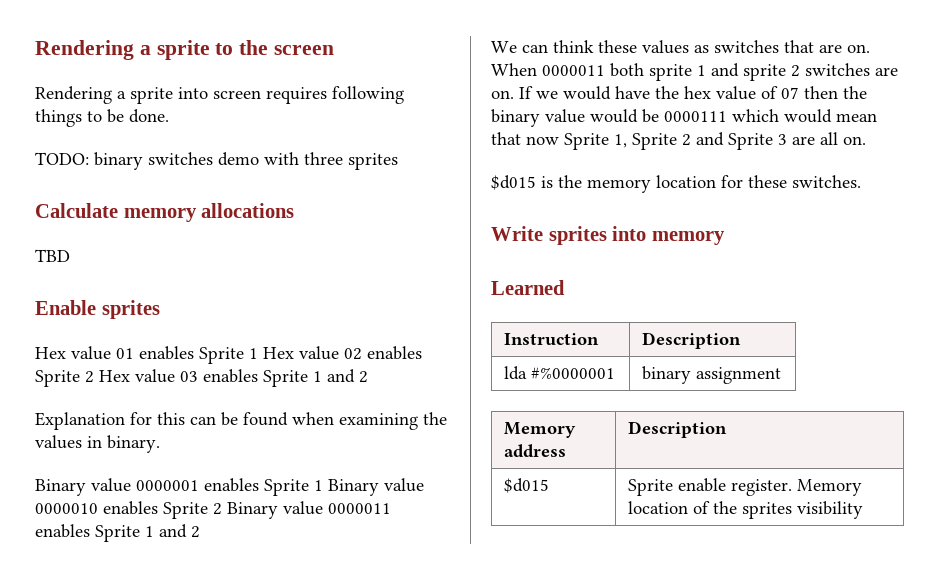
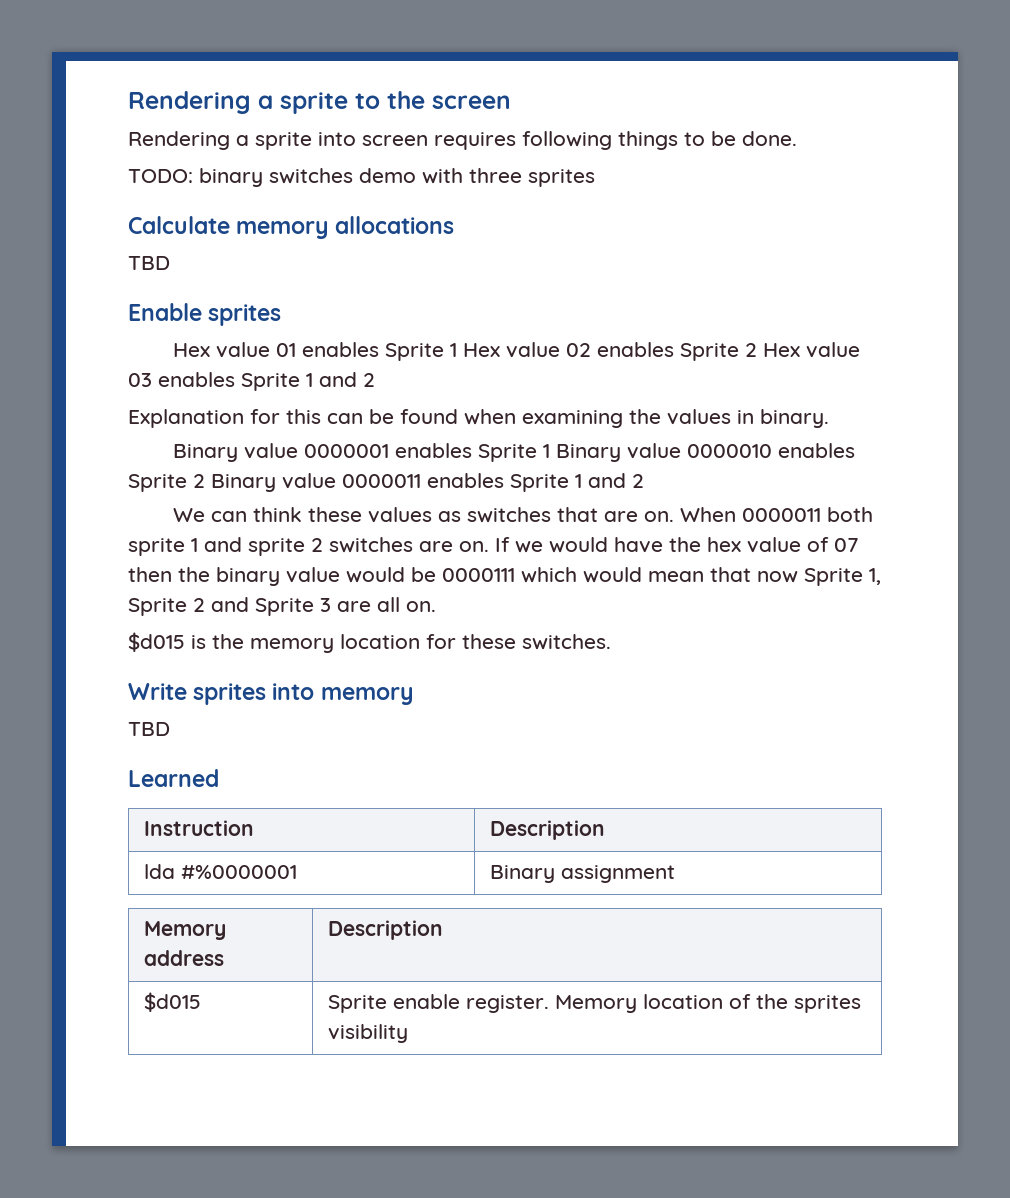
  Write sprites into memory
+ TBD
- lda #%0000001 | binary assignment
+ lda #%0000001 | Binary assignment

